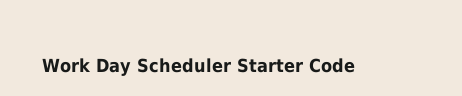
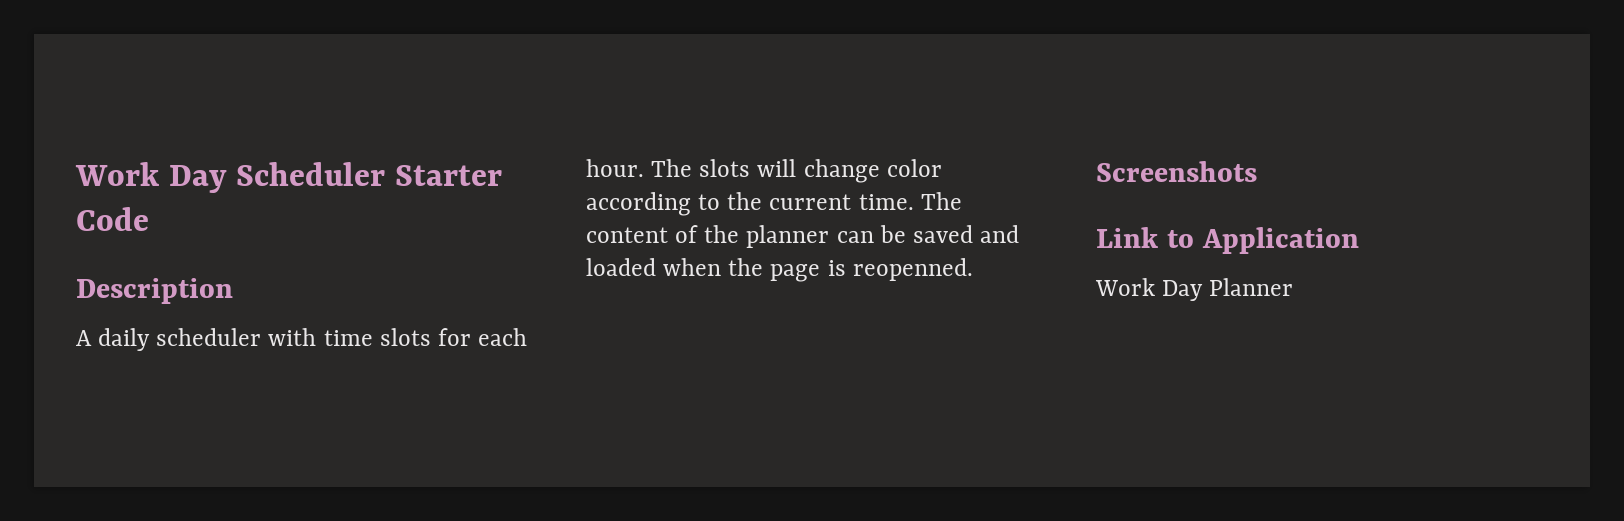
+ Description
+ A daily scheduler with time slots for each hour. The slots will change color according to the current time. The content of the planner can be saved and loaded when the page is reopenned.
+ Screenshots
+ Link to Application
+ Work Day Planner

